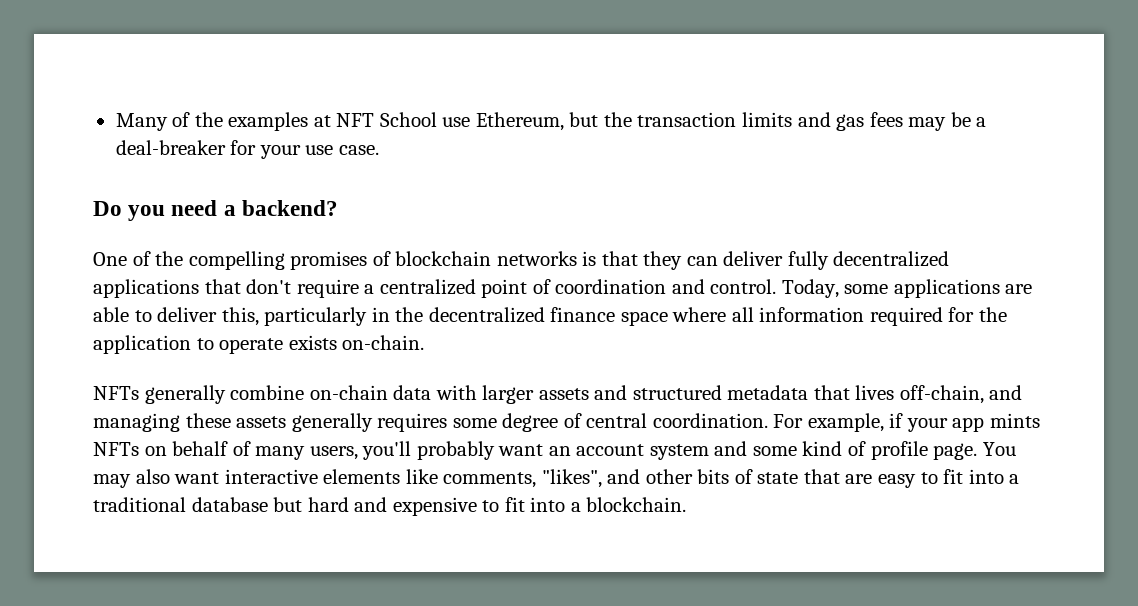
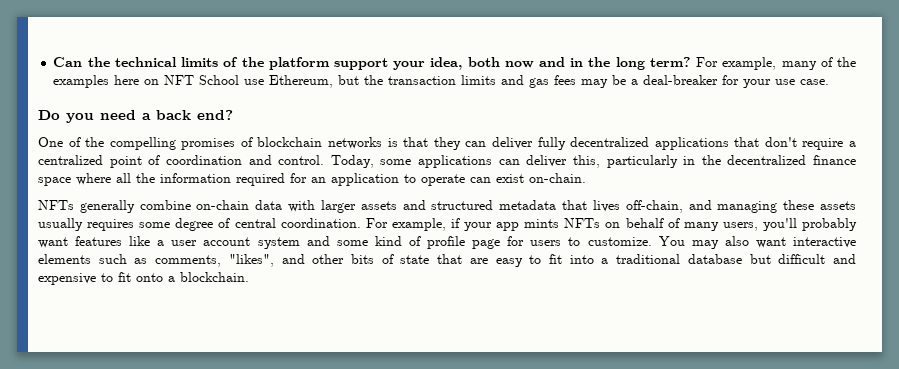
- Many of the examples at NFT School use Ethereum, but the transaction limits and gas fees may be a deal-breaker for your use case.
+ Can the technical limits of the platform support your idea, both now and in the long term? For example, many of the examples here on NFT School use Ethereum, but the transaction limits and gas fees may be a deal-breaker for your use case.
- Do you need a backend?
+ Do you need a back end?
- Today, some applications are able to deliver this, particularly in the decentralized finance space where all information required for the application to operate exists on-chain.
+ Today, some applications can deliver this, particularly in the decentralized finance space where all the information required for an application to operate can exist on-chain.
- NFTs generally combine on-chain data with larger assets and structured metadata that lives off-chain, and managing these assets generally requires some degree of central coordination.
+ NFTs generally combine on-chain data with larger assets and structured metadata that lives off-chain, and managing these assets usually requires some degree of central coordination.
- For example, if your app mints NFTs on behalf of many users, you'll probably want an account system and some kind of profile page.
+ For example, if your app mints NFTs on behalf of many users, you'll probably want features like a user account system and some kind of profile page for users to customize.
- You may also want interactive elements like comments, "likes", and other bits of state that are easy to fit into a traditional database but hard and expensive to fit into a blockchain.
+ You may also want interactive elements such as comments, "likes", and other bits of state that are easy to fit into a traditional database but difficult and expensive to fit onto a blockchain.

